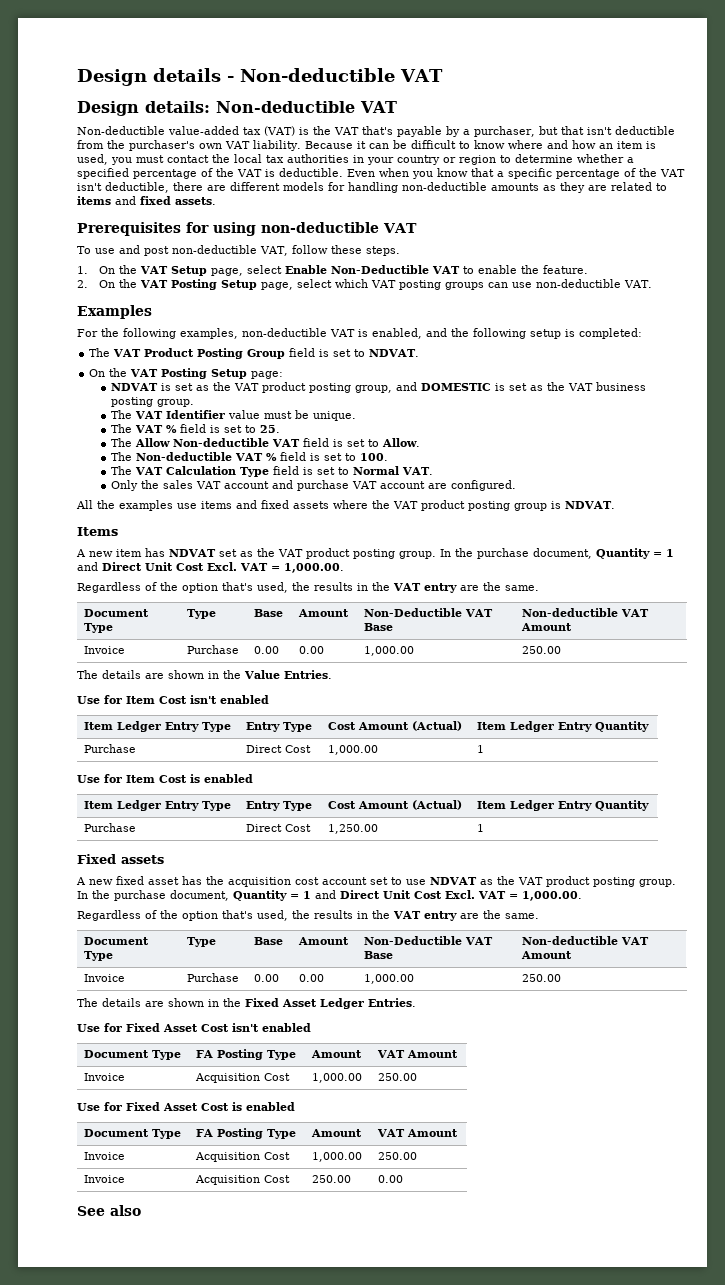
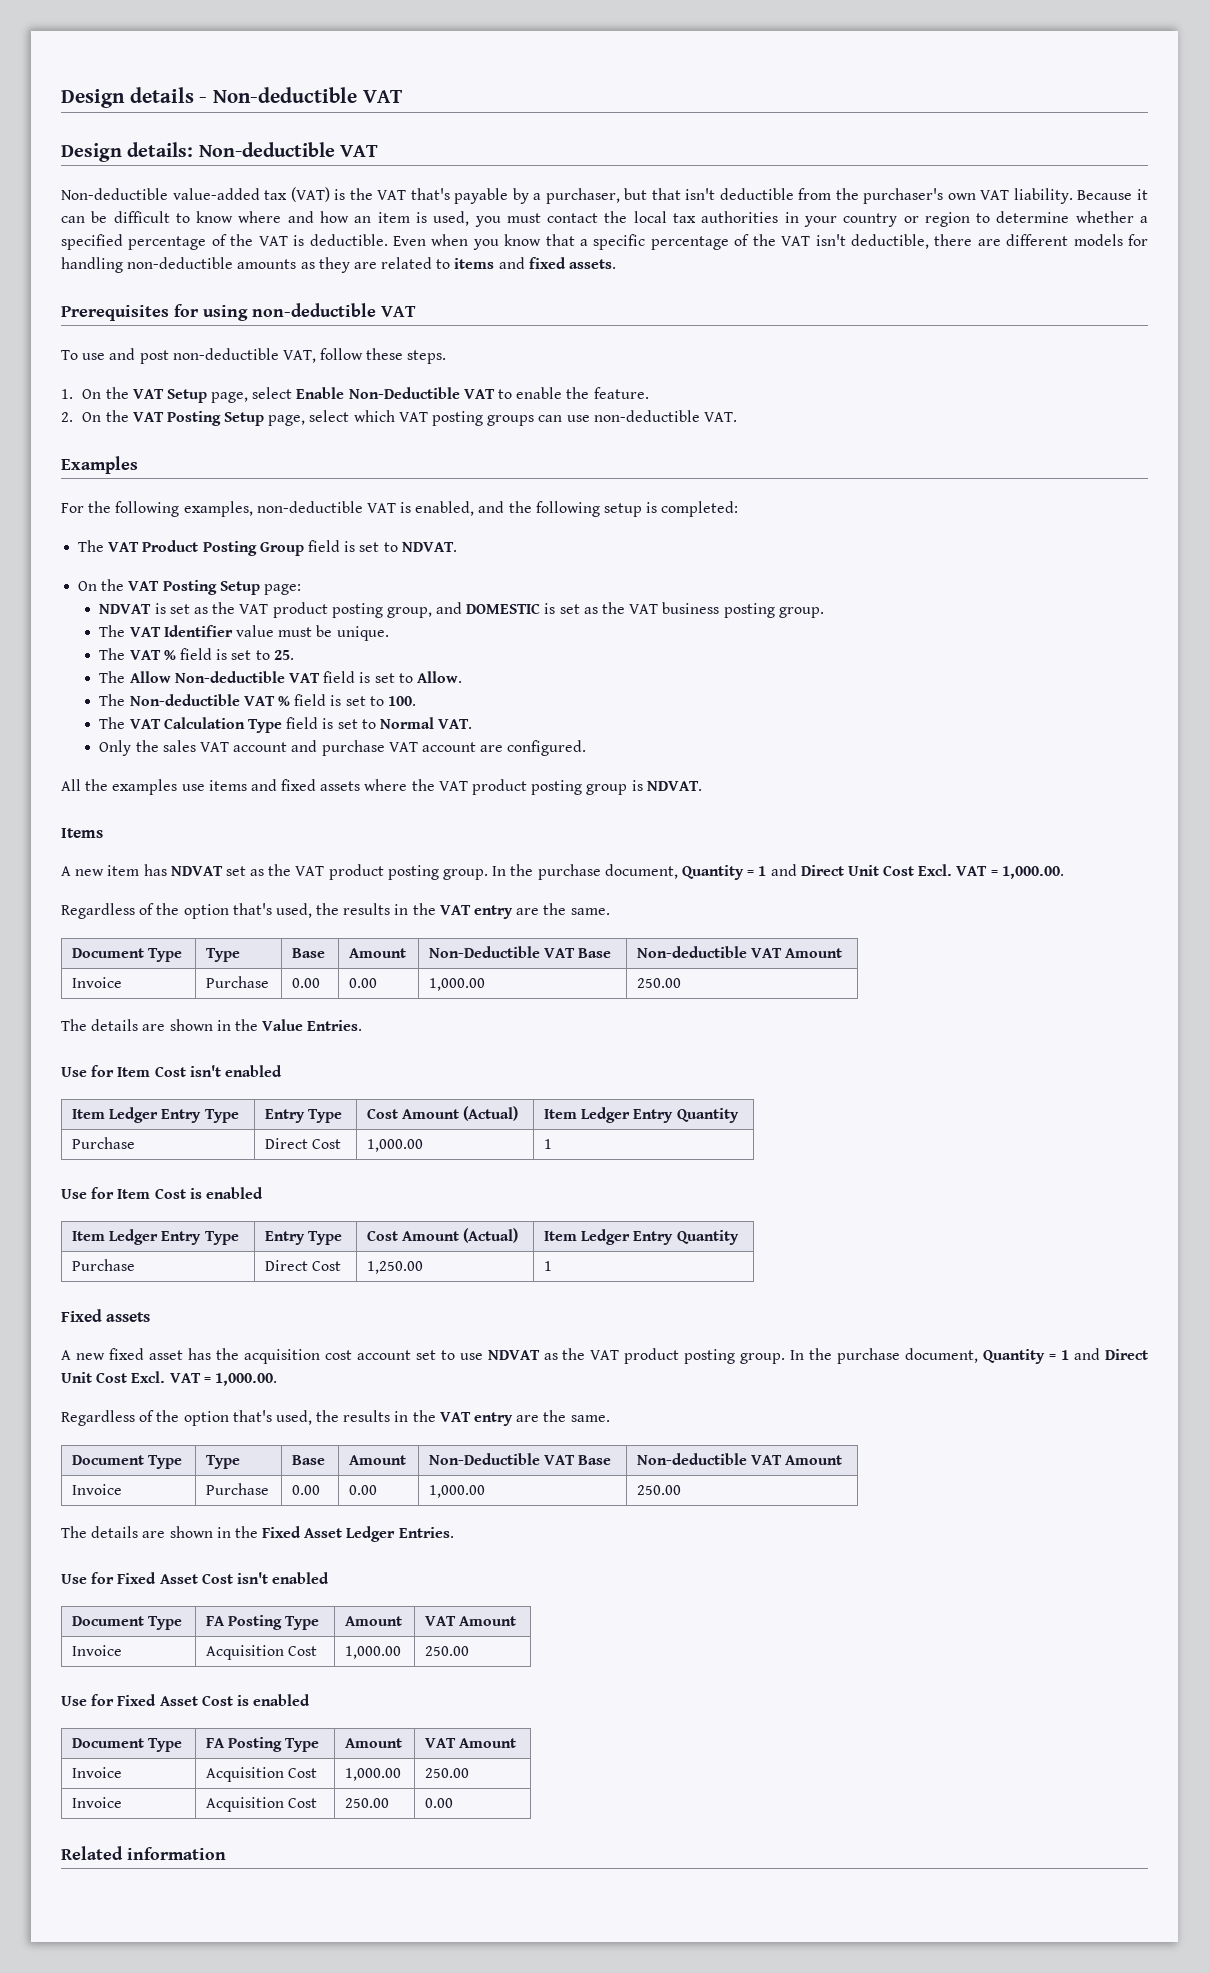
- See also
+ Related information

